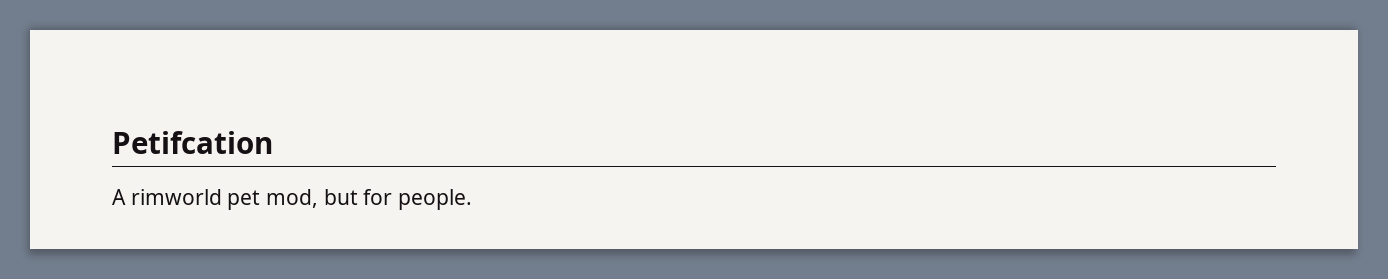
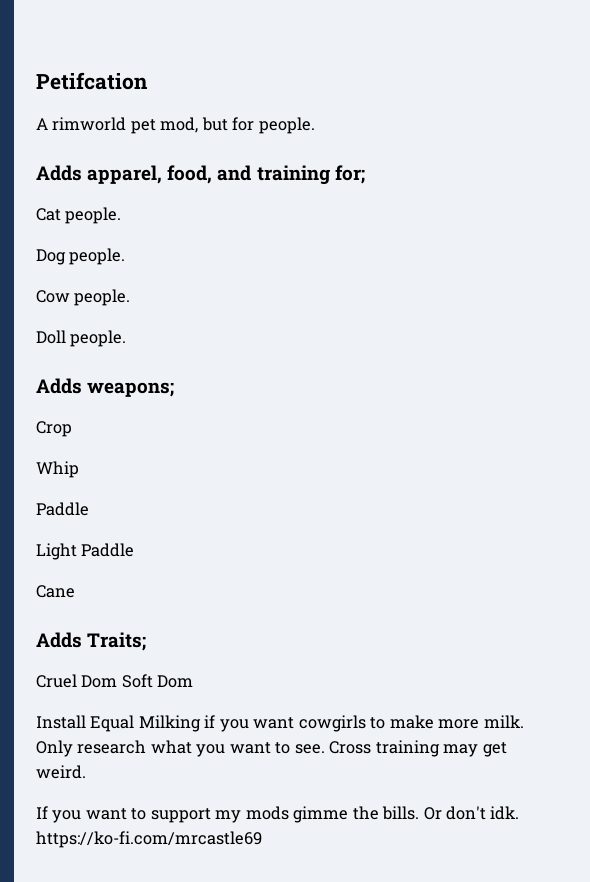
+ Adds apparel, food, and training for;
+ Cat people.
+ Dog people.
+ Cow people.
+ Doll people.
+ Adds weapons;
+ Crop
+ Whip
+ Paddle
+ Light Paddle
+ Cane
+ Adds Traits;
+ Cruel Dom Soft Dom
+ Install Equal Milking if you want cowgirls to make more milk. Only research what you want to see. Cross training may get weird.
+ If you want to support my mods gimme the bills. Or don't idk. https://ko-fi.com/mrcastle69

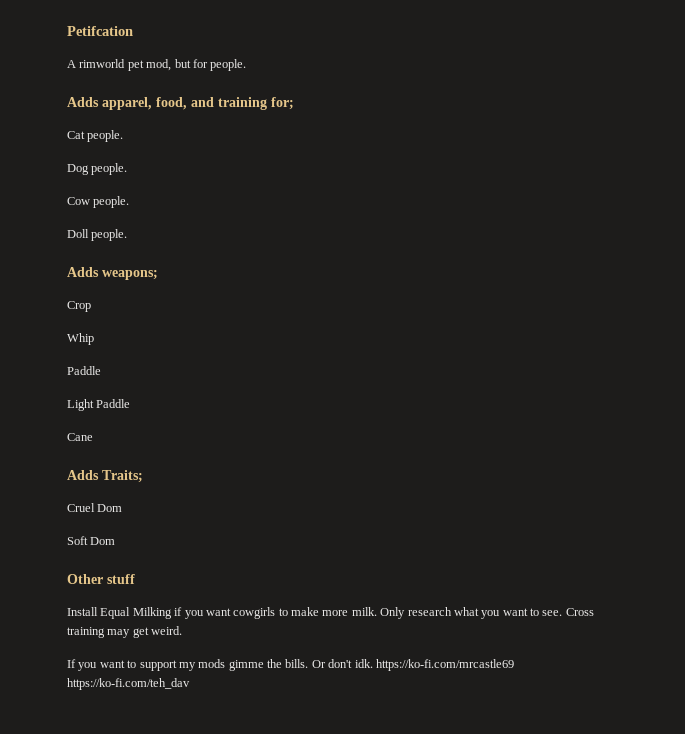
- Cruel Dom Soft Dom
+ Cruel Dom
+ Soft Dom
+ Other stuff
- Or don't idk. https://ko-fi.com/mrcastle69
+ Or don't idk. https://ko-fi.com/mrcastle69 https://ko-fi.com/teh_dav

